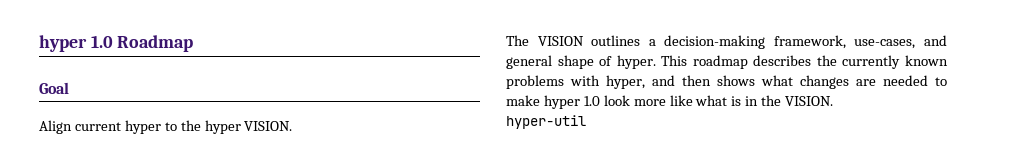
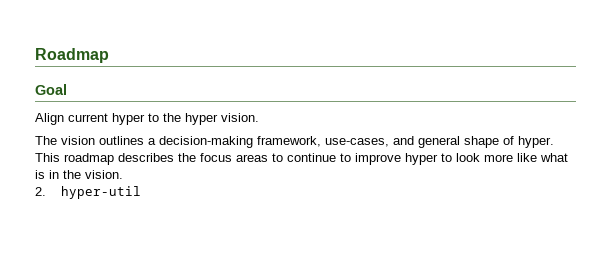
- hyper 1.0 Roadmap
+ Roadmap
- Align current hyper to the hyper VISION.
+ Align current hyper to the hyper vision.
- The VISION outlines a decision-making framework, use-cases, and general shape of hyper.
+ The vision outlines a decision-making framework, use-cases, and general shape of hyper.
- This roadmap describes the currently known problems with hyper, and then shows what changes are needed to make hyper 1.0 look more like what is in the VISION.
- hyper-util
+ This roadmap describes the focus areas to continue to improve hyper to look more like what is in the vision.
+ 2. hyper-util

